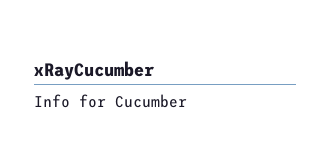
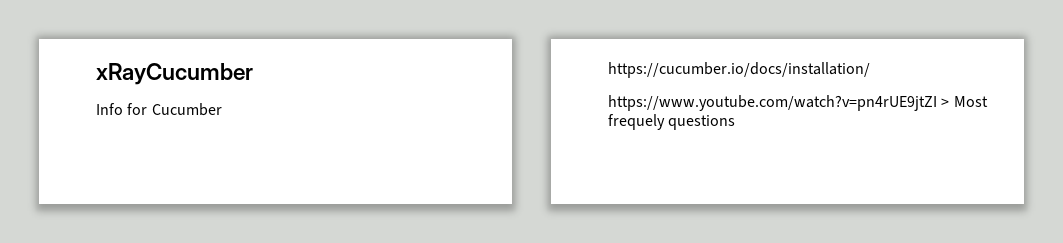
- Info for Cucumber
+ Info for Cucumber https://cucumber.io/docs/installation/
+ https://www.youtube.com/watch?v=pn4rUE9jtZI > Most frequely questions

